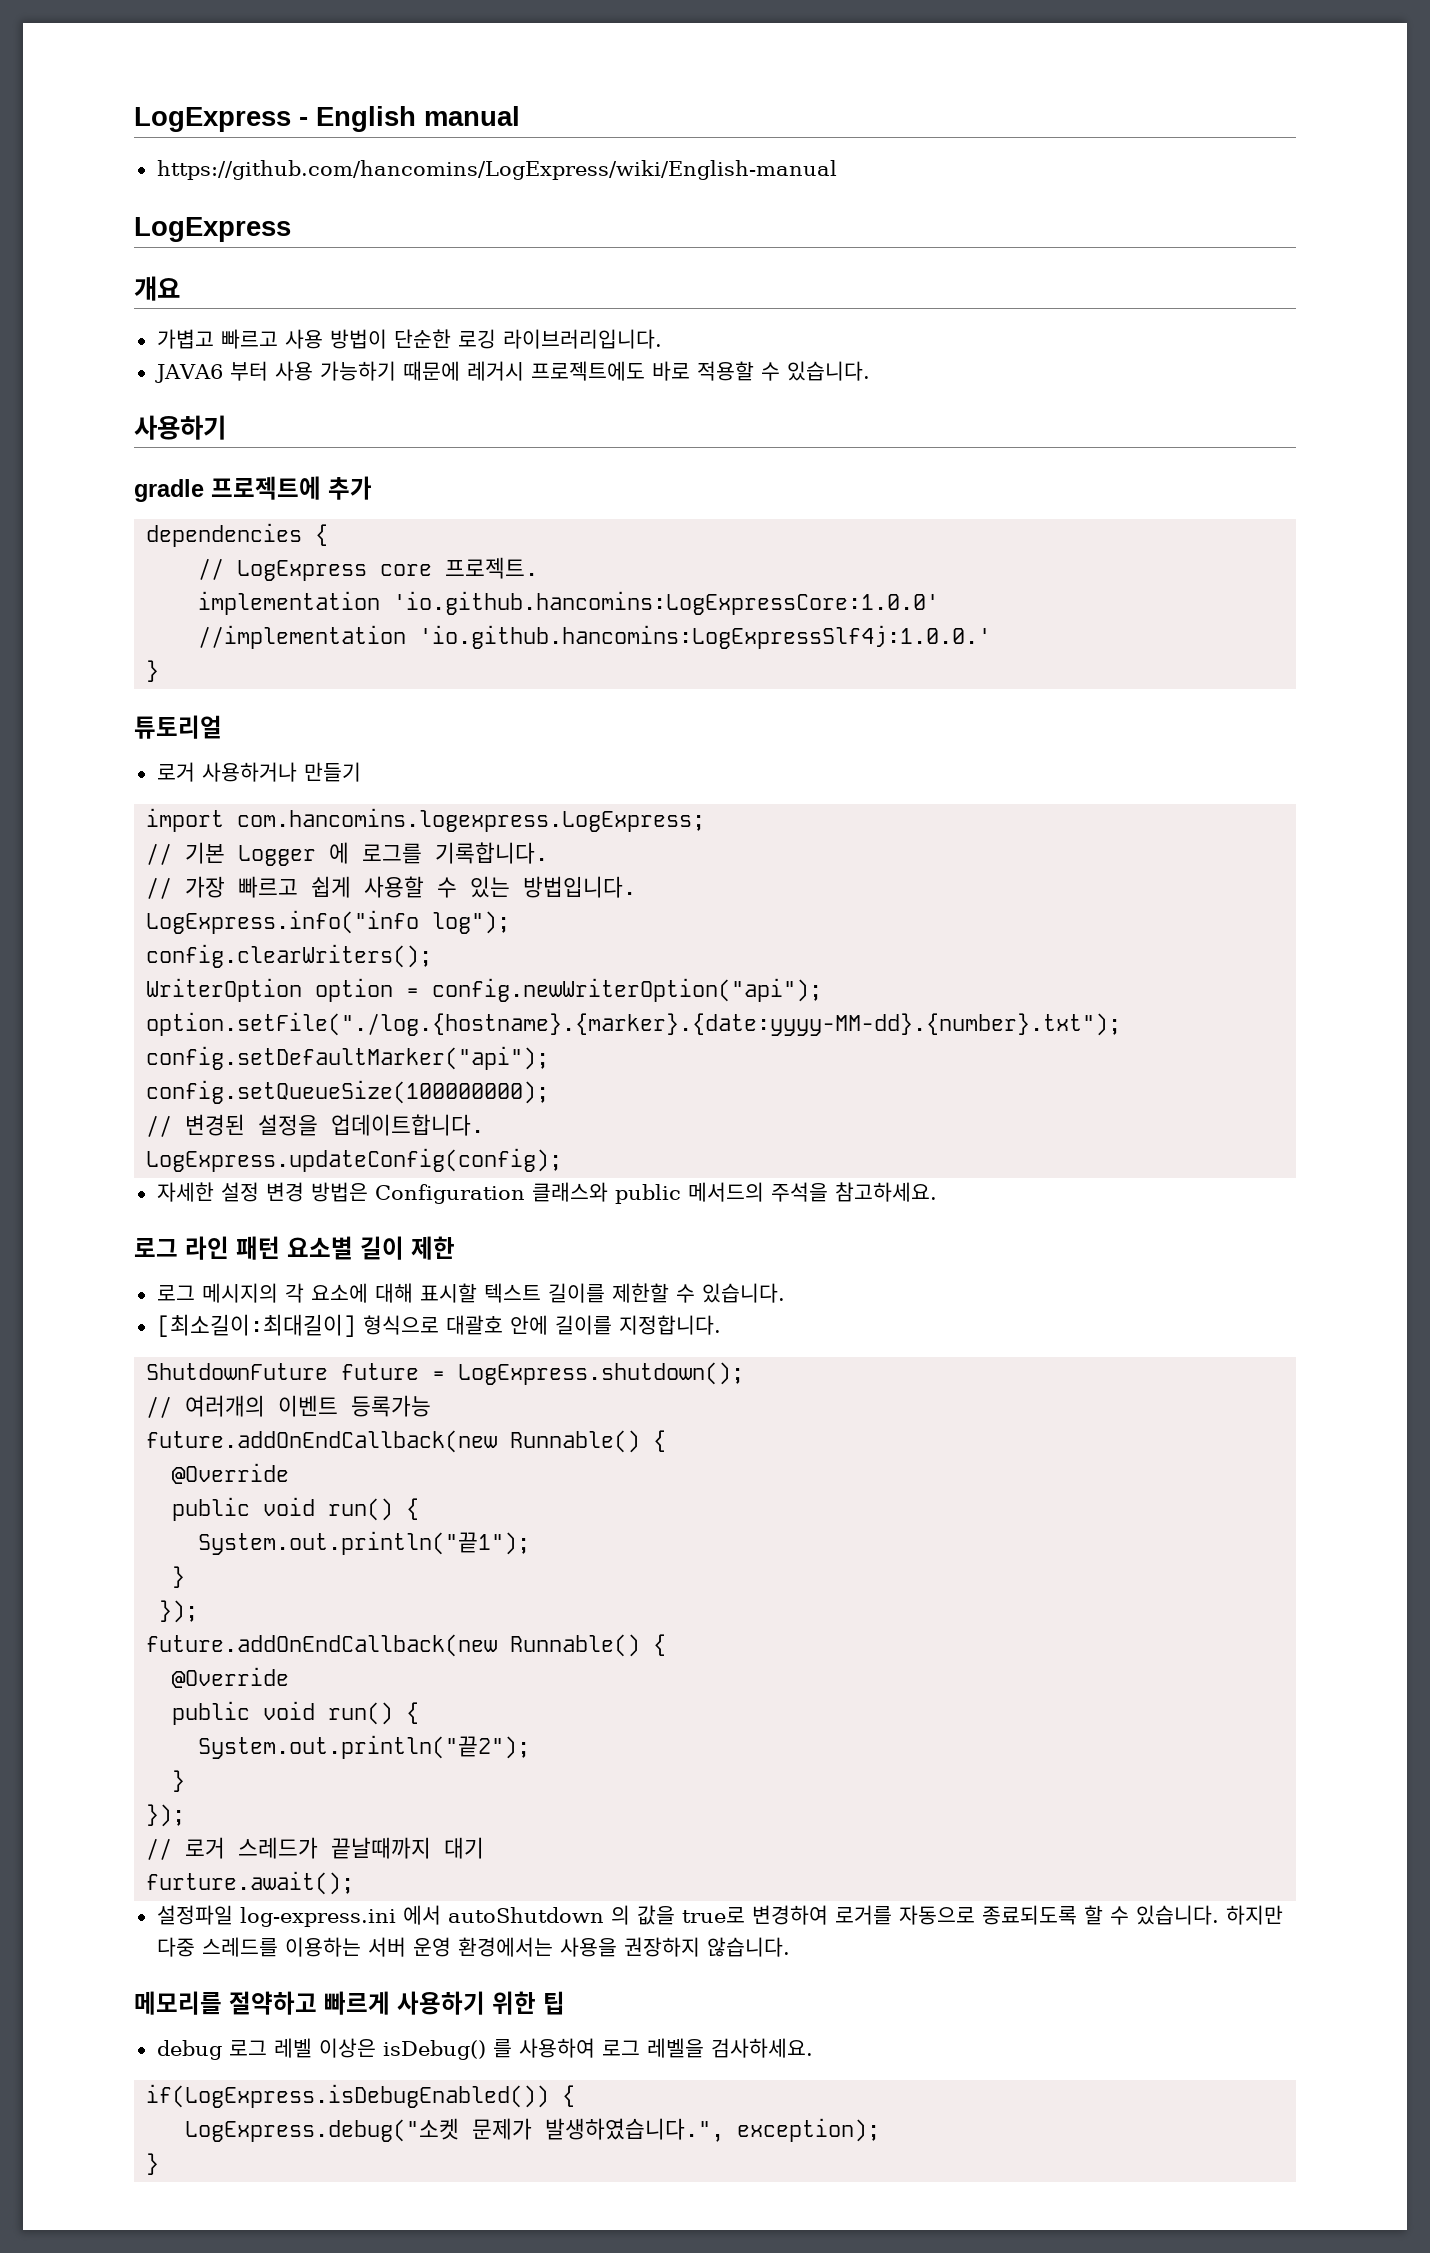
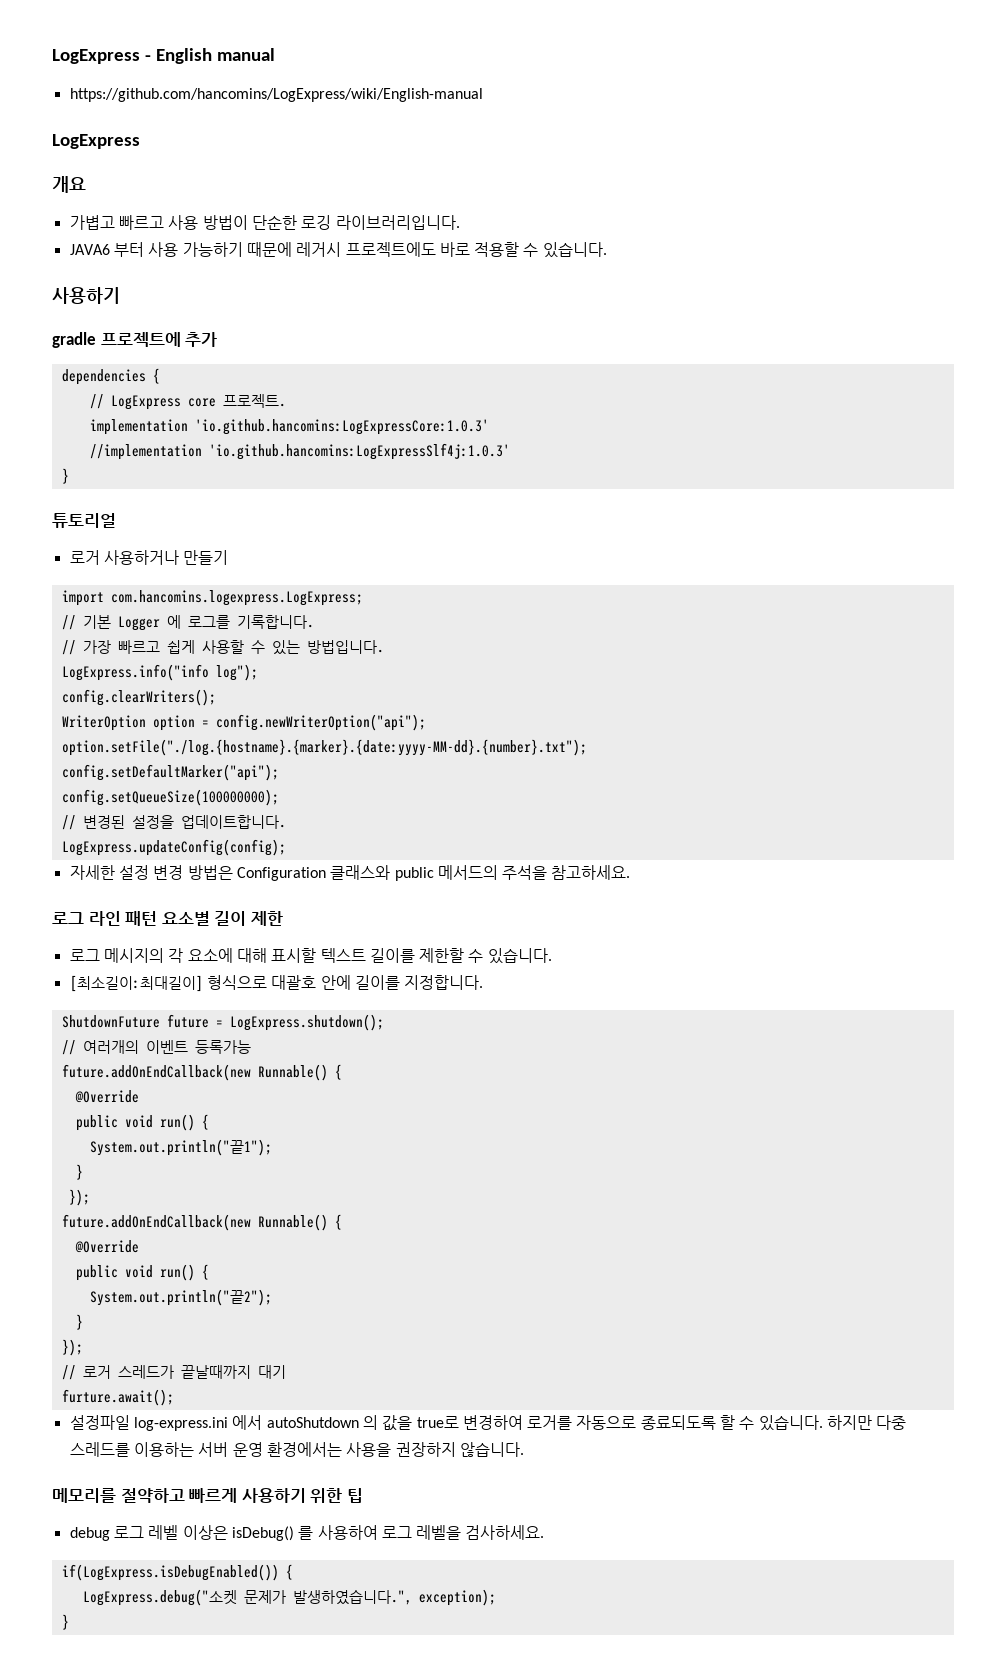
- implementation 'io.github.hancomins:LogExpressCore:1.0.0'
+ implementation 'io.github.hancomins:LogExpressCore:1.0.3'
- //implementation 'io.github.hancomins:LogExpressSlf4j:1.0.0.'
+ //implementation 'io.github.hancomins:LogExpressSlf4j:1.0.3'

